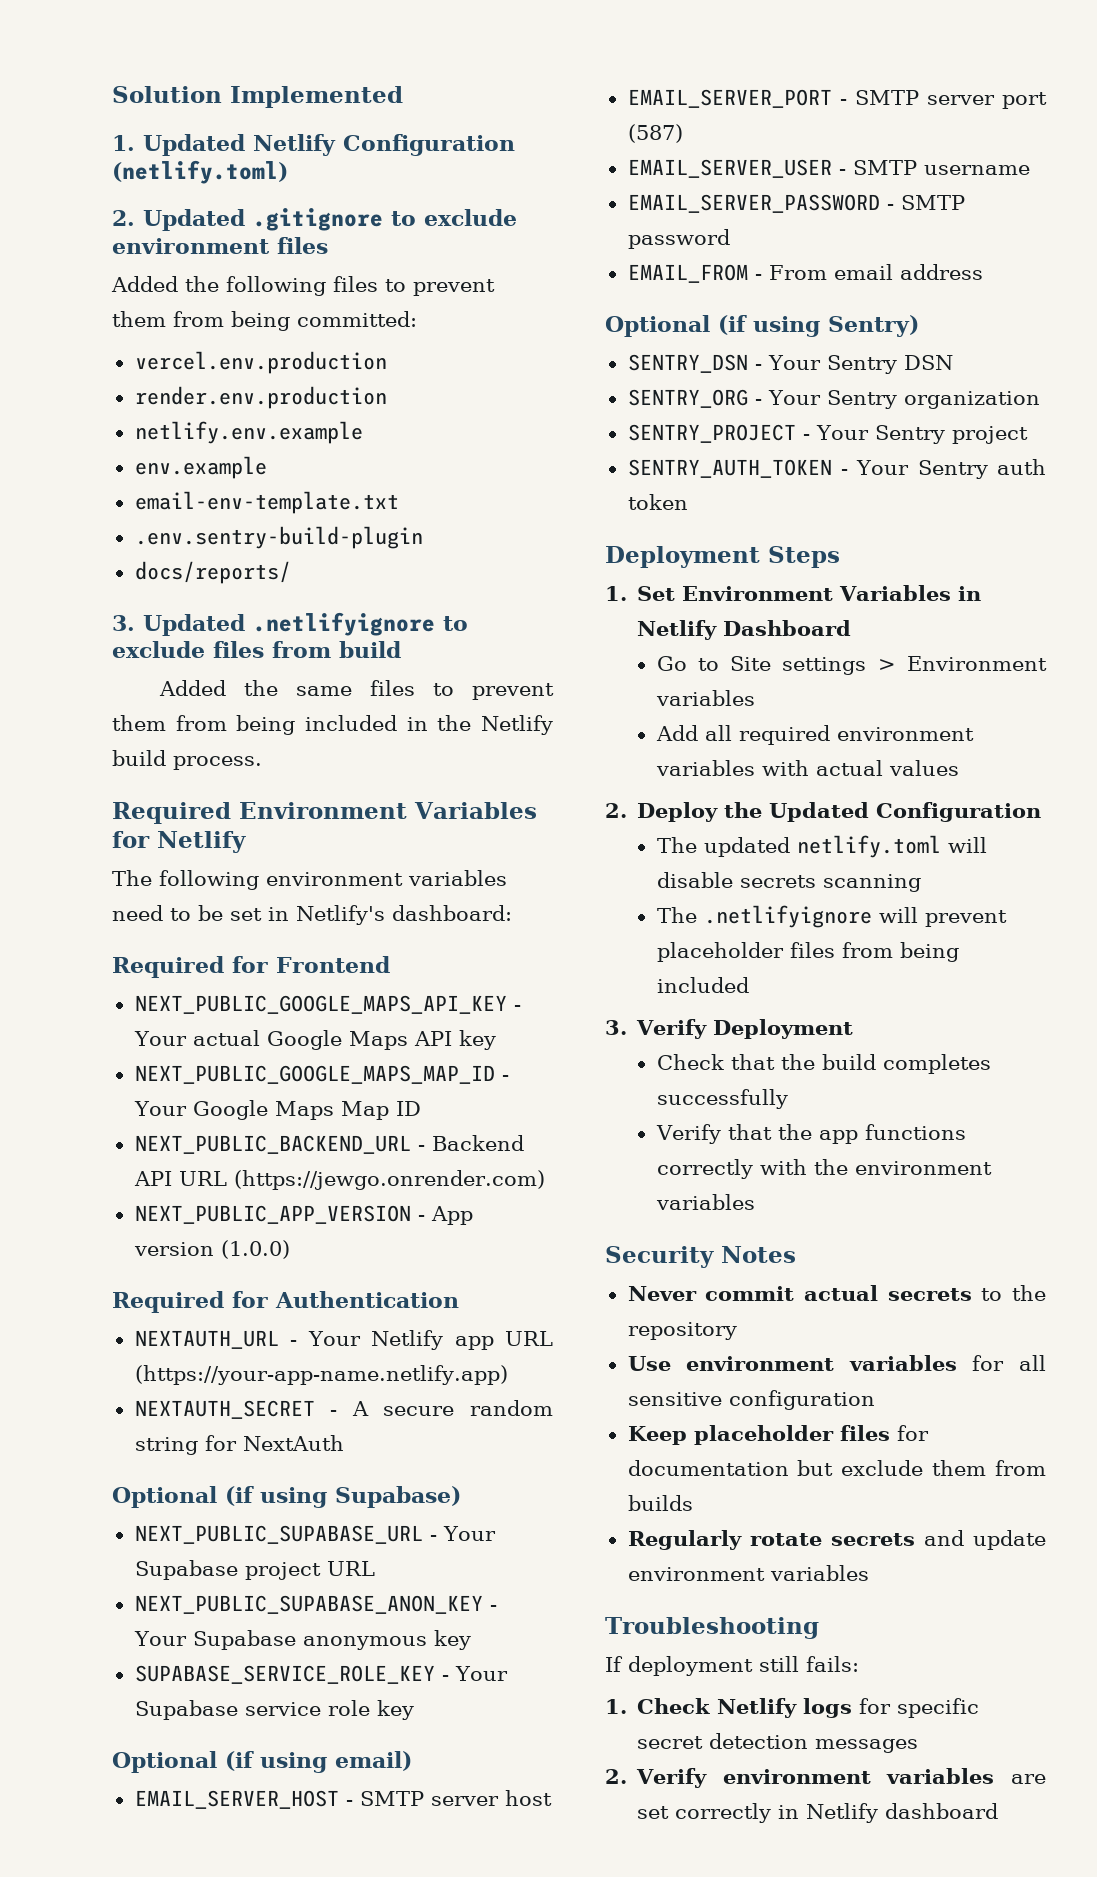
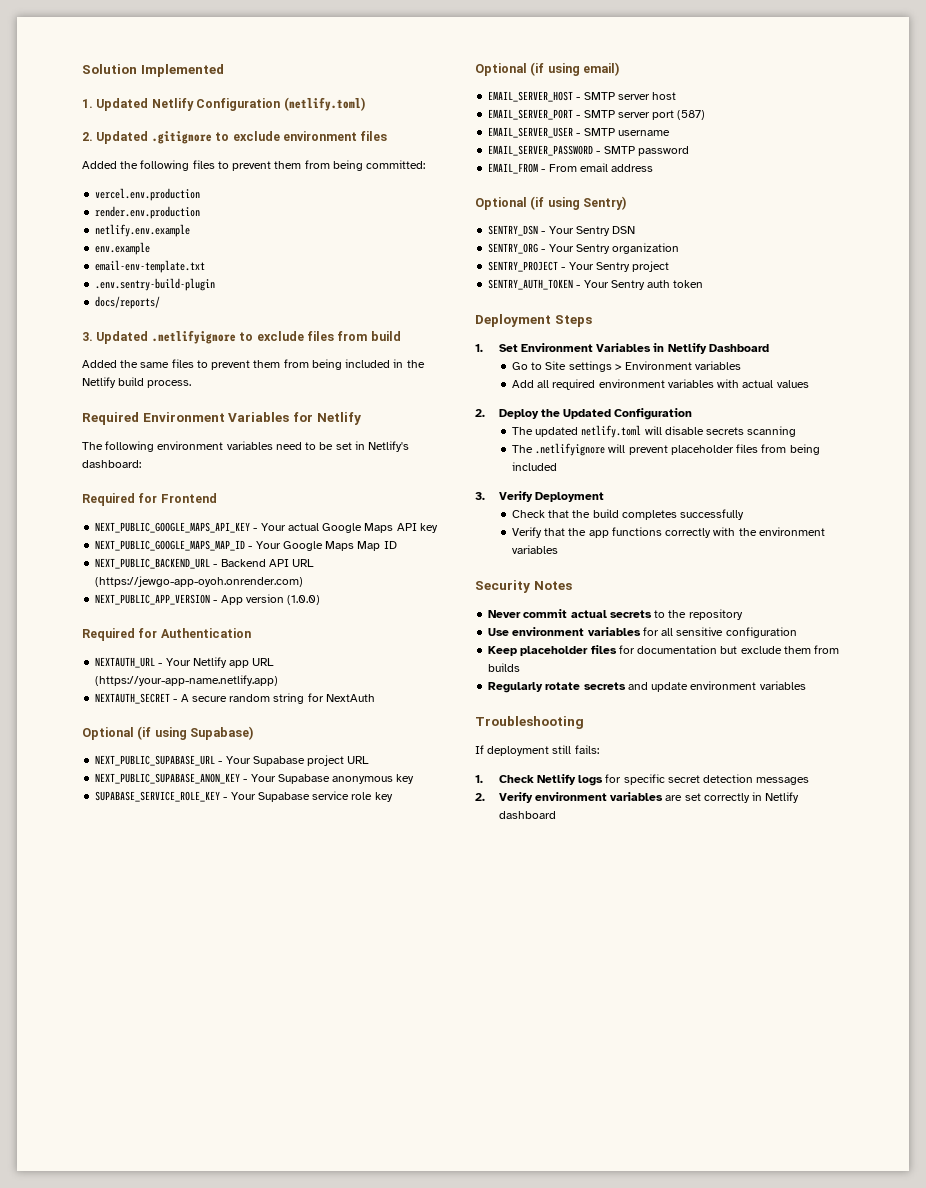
- NEXT_PUBLIC_BACKEND_URL - Backend API URL (https://jewgo.onrender.com)
+ NEXT_PUBLIC_BACKEND_URL - Backend API URL (https://jewgo-app-oyoh.onrender.com)

